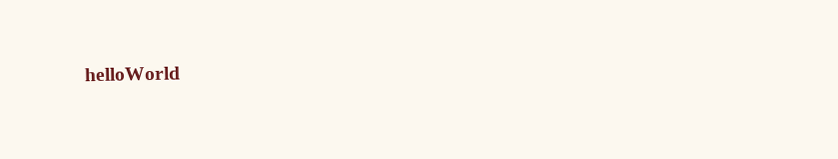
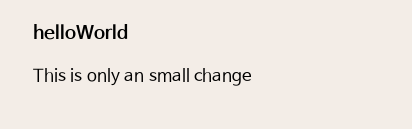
+ This is only an small change

